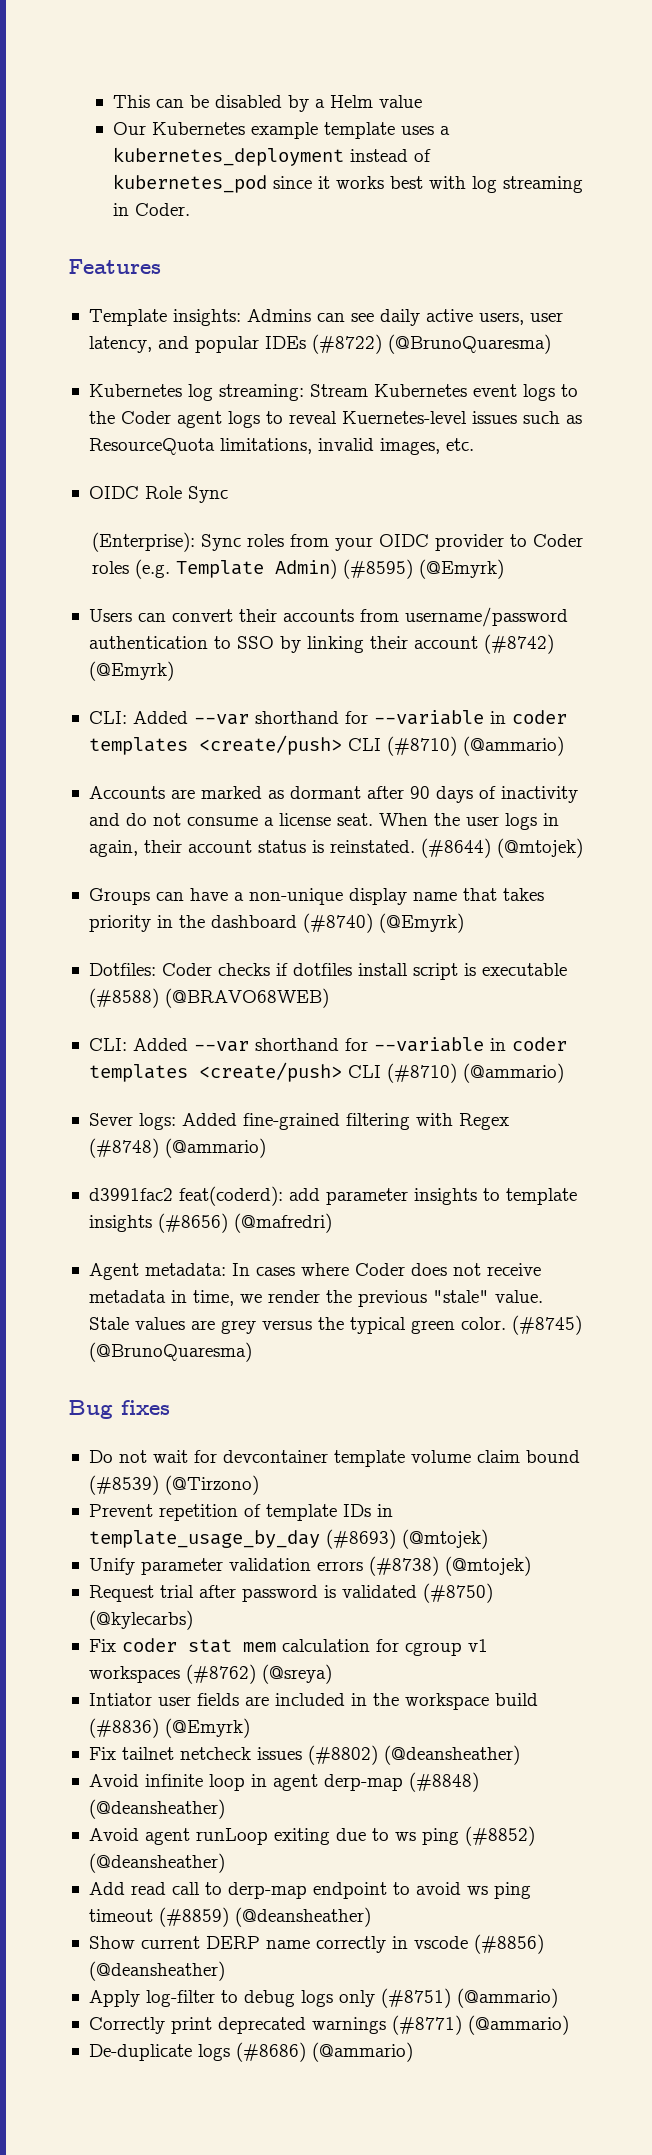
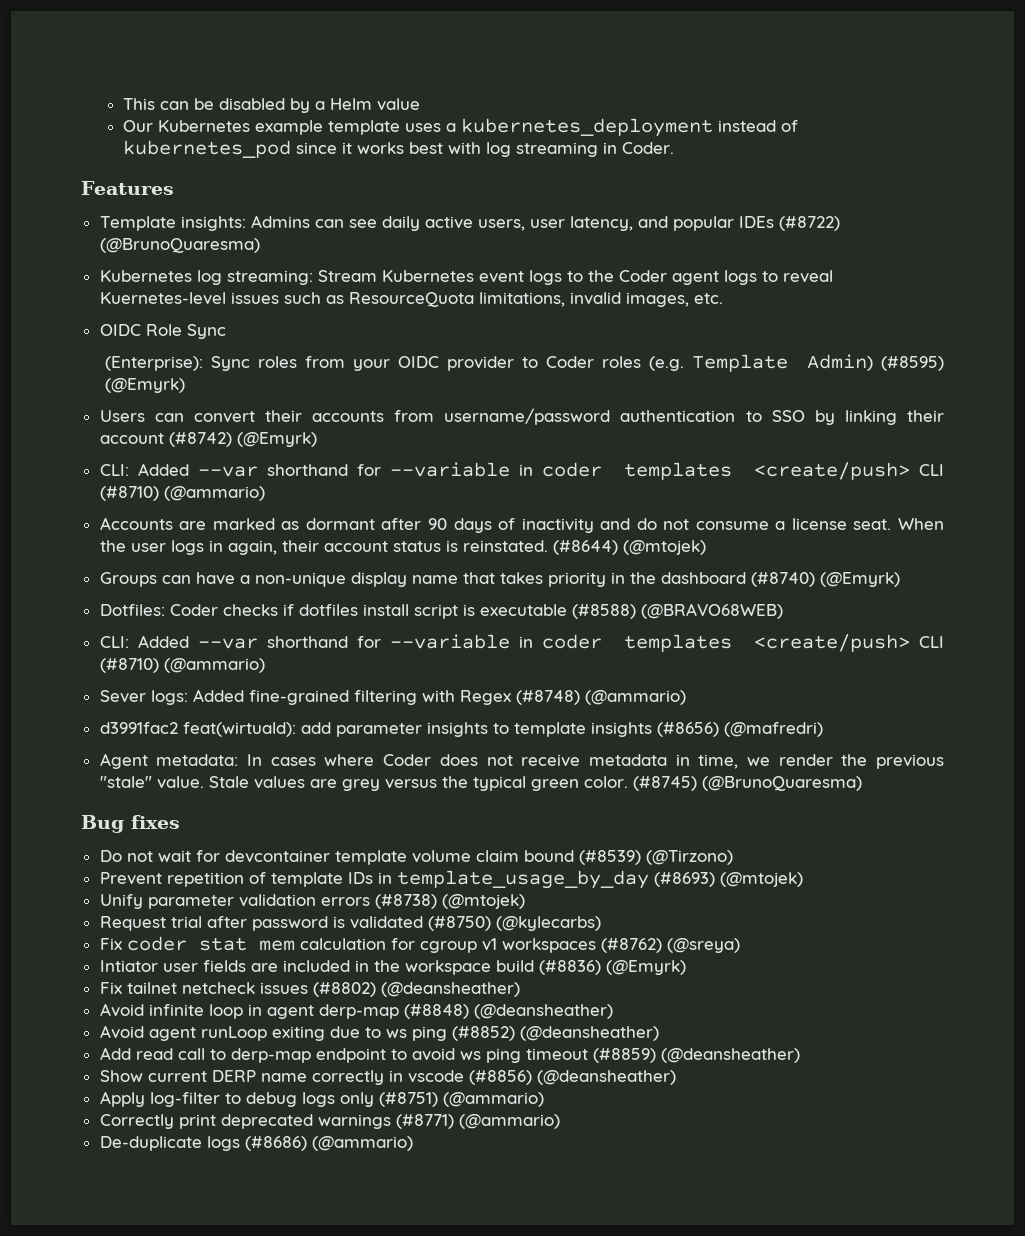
- d3991fac2 feat(coderd): add parameter insights to template insights (#8656) (@mafredri)
+ d3991fac2 feat(wirtuald): add parameter insights to template insights (#8656) (@mafredri)

